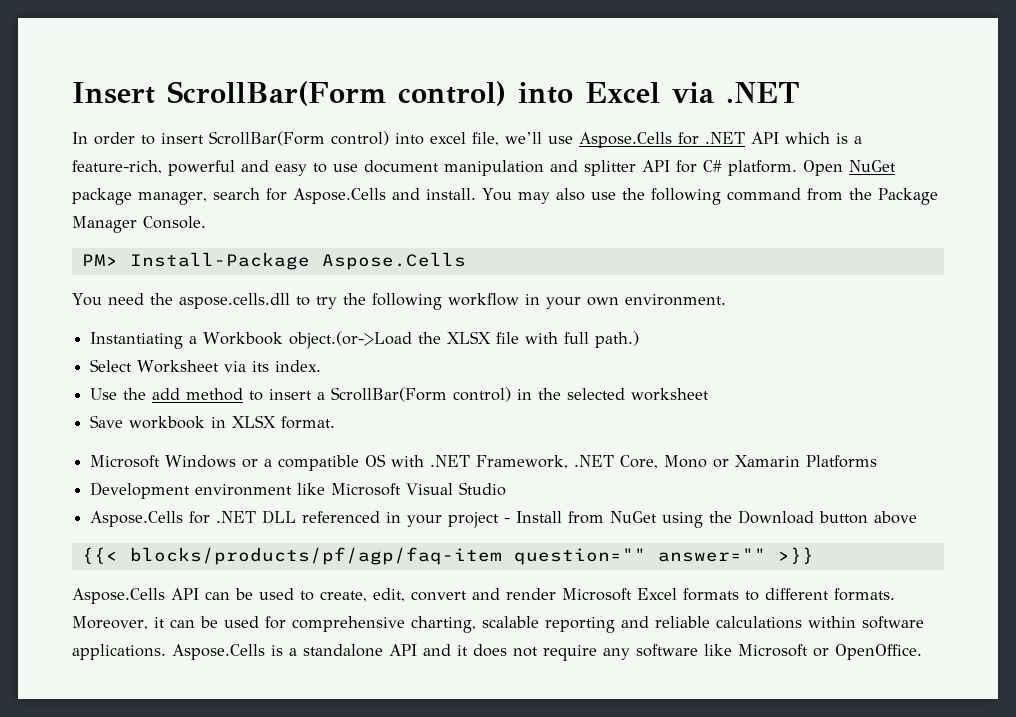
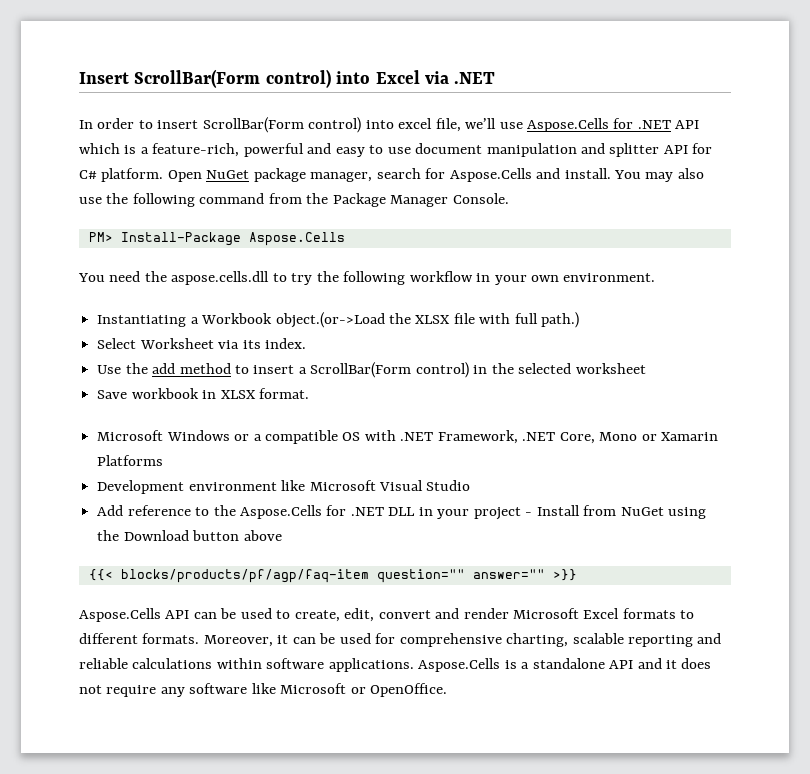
- Aspose.Cells for .NET DLL referenced in your project - Install from NuGet using the Download button above
+ Add reference to the Aspose.Cells for .NET DLL in your project - Install from NuGet using the Download button above

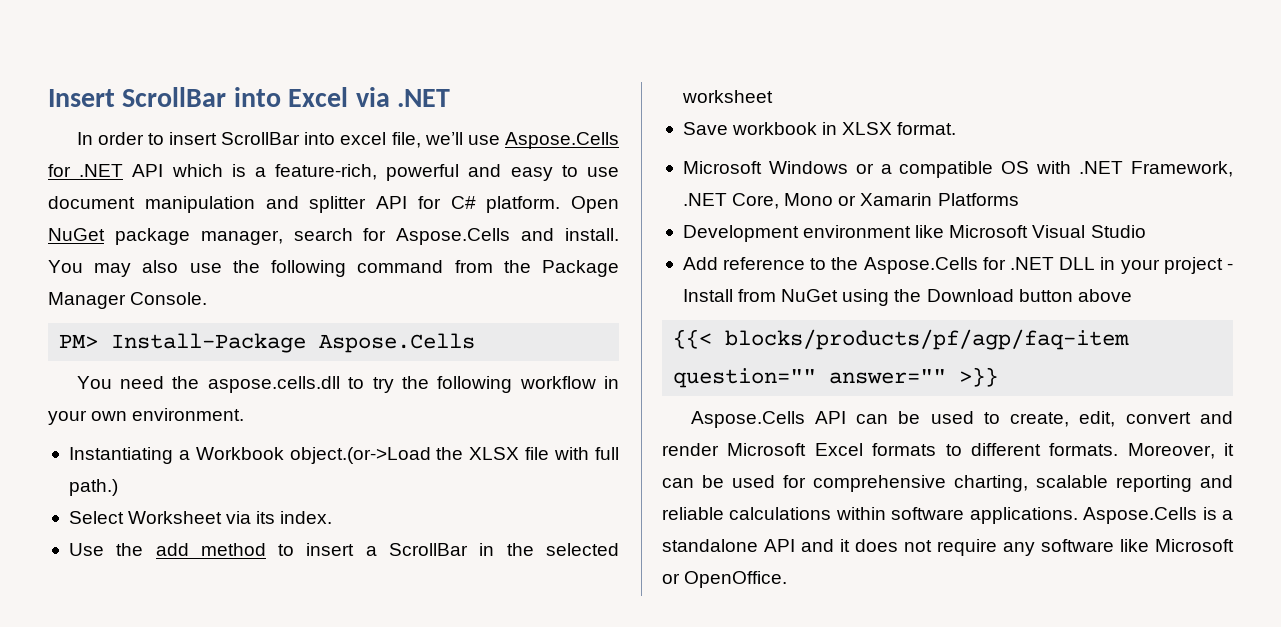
- Insert ScrollBar(Form control) into Excel via .NET
+ Insert ScrollBar into Excel via .NET
- In order to insert ScrollBar(Form control) into excel file, we’ll use Aspose.Cells for .NET API which is a feature-rich, powerful and easy to use document manipulation and splitter API for C# platform.
+ In order to insert ScrollBar into excel file, we’ll use Aspose.Cells for .NET API which is a feature-rich, powerful and easy to use document manipulation and splitter API for C# platform.
- Use the add method to insert a ScrollBar(Form control) in the selected worksheet
+ Use the add method to insert a ScrollBar in the selected worksheet

